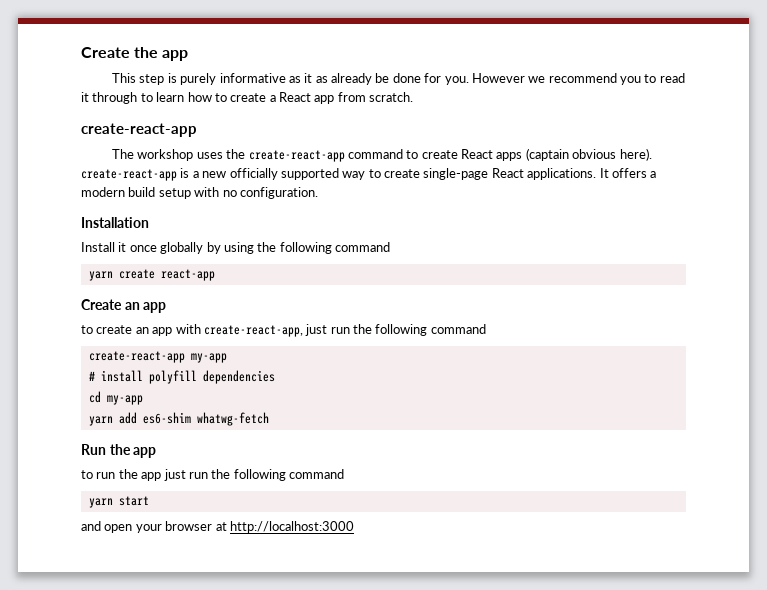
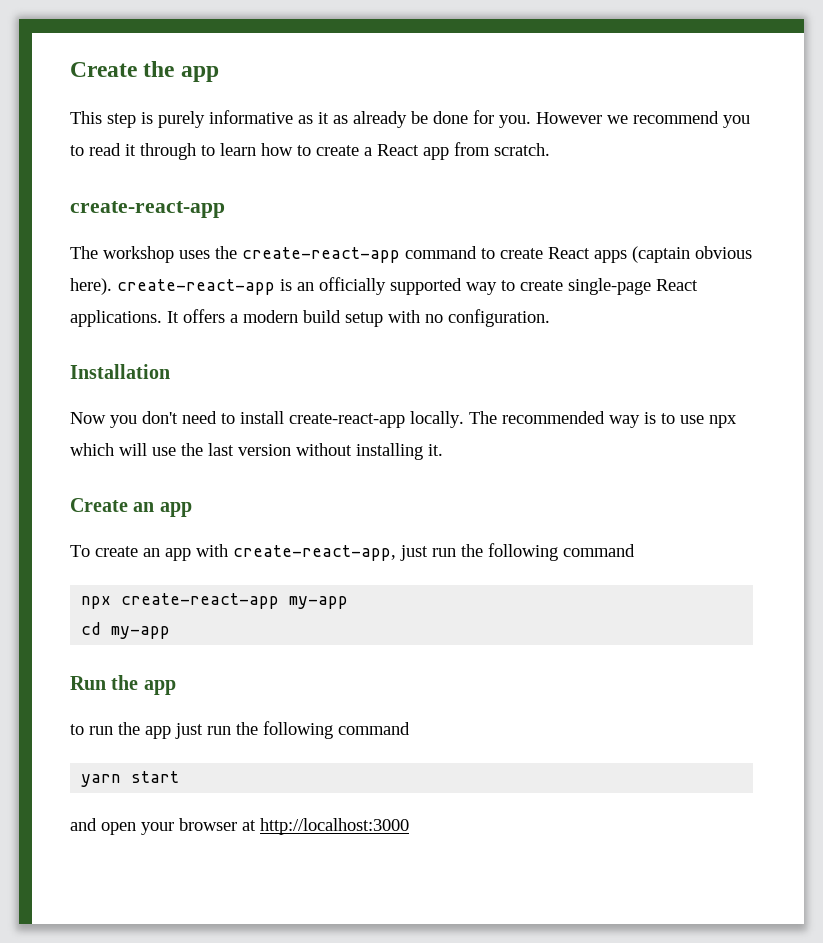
- The workshop uses the create-react-app command to create React apps (captain obvious here). create-react-app is a new officially supported way to create single-page React applications.
+ The workshop uses the create-react-app command to create React apps (captain obvious here). create-react-app is an officially supported way to create single-page React applications.
- Install it once globally by using the following command
- yarn create react-app
+ Now you don't need to install create-react-app locally. The recommended way is to use npx which will use the last version without installing it.
- to create an app with create-react-app, just run the following command
+ To create an app with create-react-app, just run the following command
- create-react-app my-app
+ npx create-react-app my-app
- # install polyfill dependencies
  cd my-app
- yarn add es6-shim whatwg-fetch

